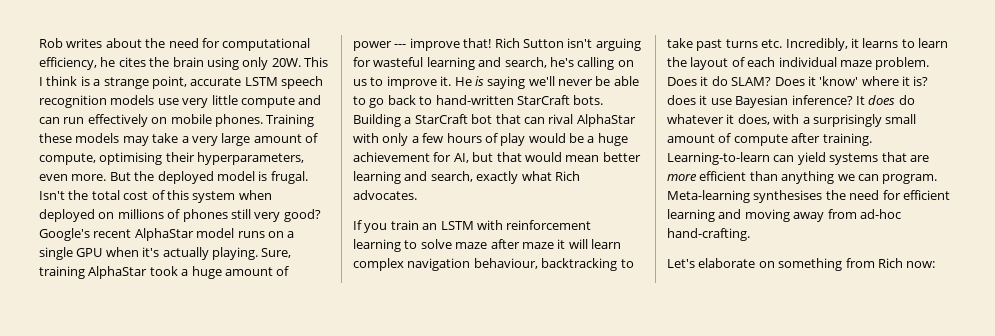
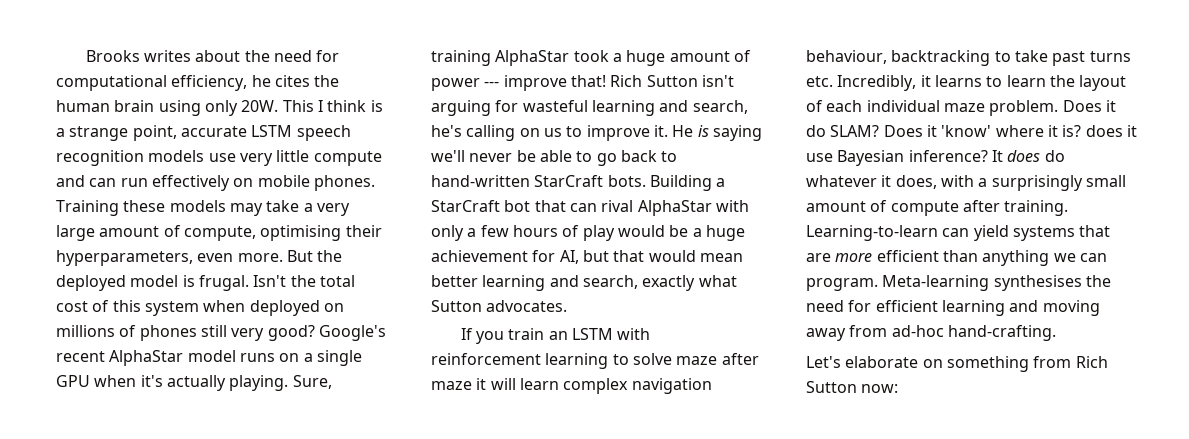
- Rob writes about the need for computational efficiency, he cites the brain using only 20W.
+ Brooks writes about the need for computational efficiency, he cites the human brain using only 20W.
- Building a StarCraft bot that can rival AlphaStar with only a few hours of play would be a huge achievement for AI, but that would mean better learning and search, exactly what Rich advocates.
+ Building a StarCraft bot that can rival AlphaStar with only a few hours of play would be a huge achievement for AI, but that would mean better learning and search, exactly what Sutton advocates.
- Let's elaborate on something from Rich now:
+ Let's elaborate on something from Rich Sutton now:

